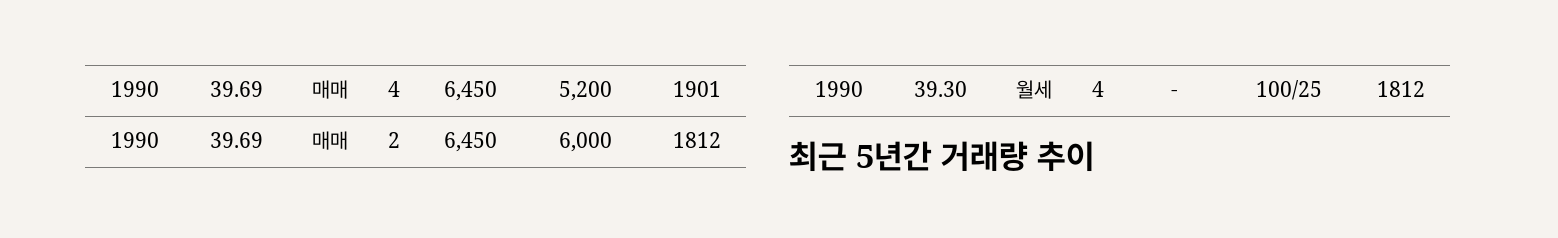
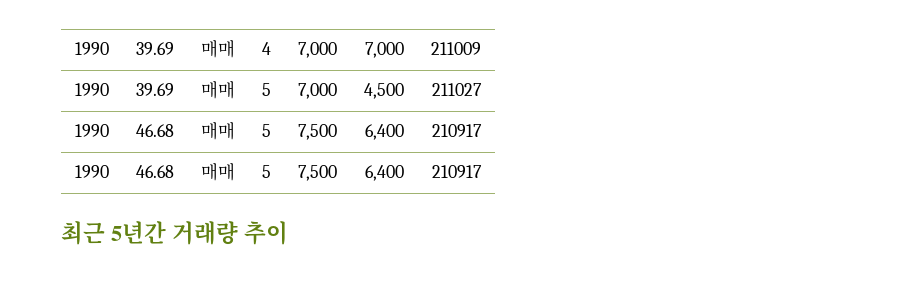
- 1990 | 39.69 | 매매 | 4 | 6,450 | 5,200 | 1901
- 1990 | 39.69 | 매매 | 2 | 6,450 | 6,000 | 1812
- 1990 | 39.30 | 월세 | 4 | - | 100/25 | 1812
+ 1990 | 39.69 | 매매 | 4 | 7,000 | 7,000 | 211009
+ 1990 | 39.69 | 매매 | 5 | 7,000 | 4,500 | 211027
+ 1990 | 46.68 | 매매 | 5 | 7,500 | 6,400 | 210917
+ 1990 | 46.68 | 매매 | 5 | 7,500 | 6,400 | 210917

